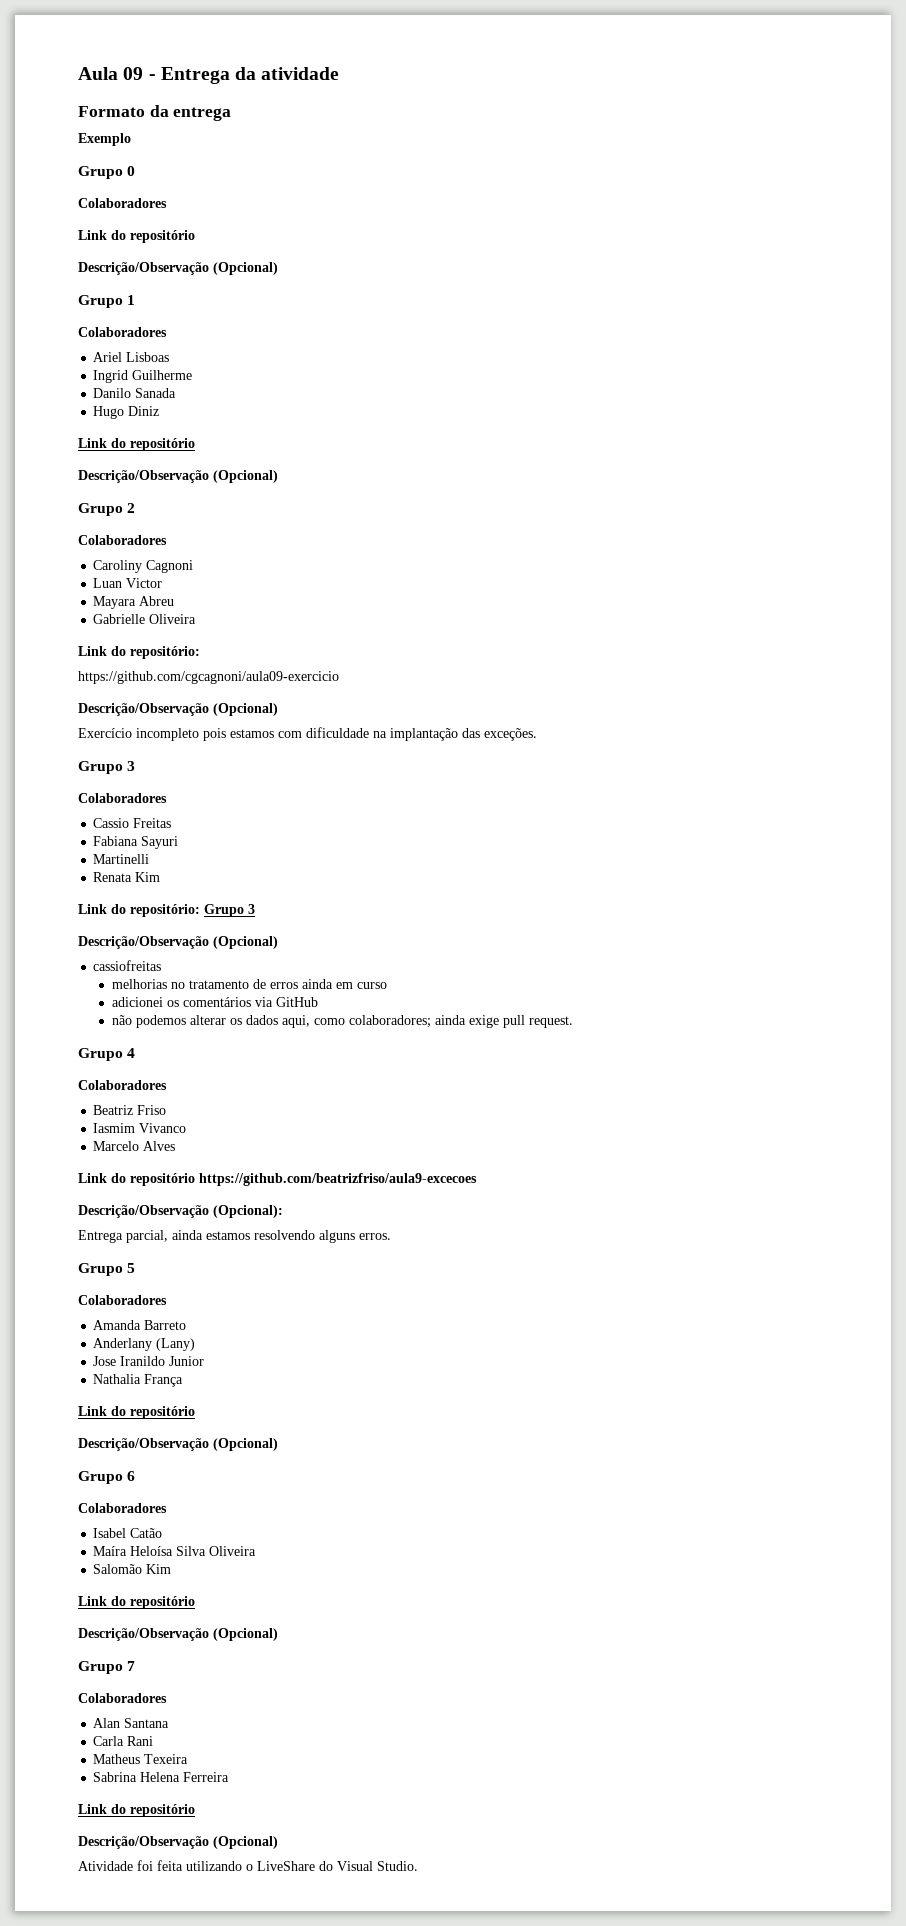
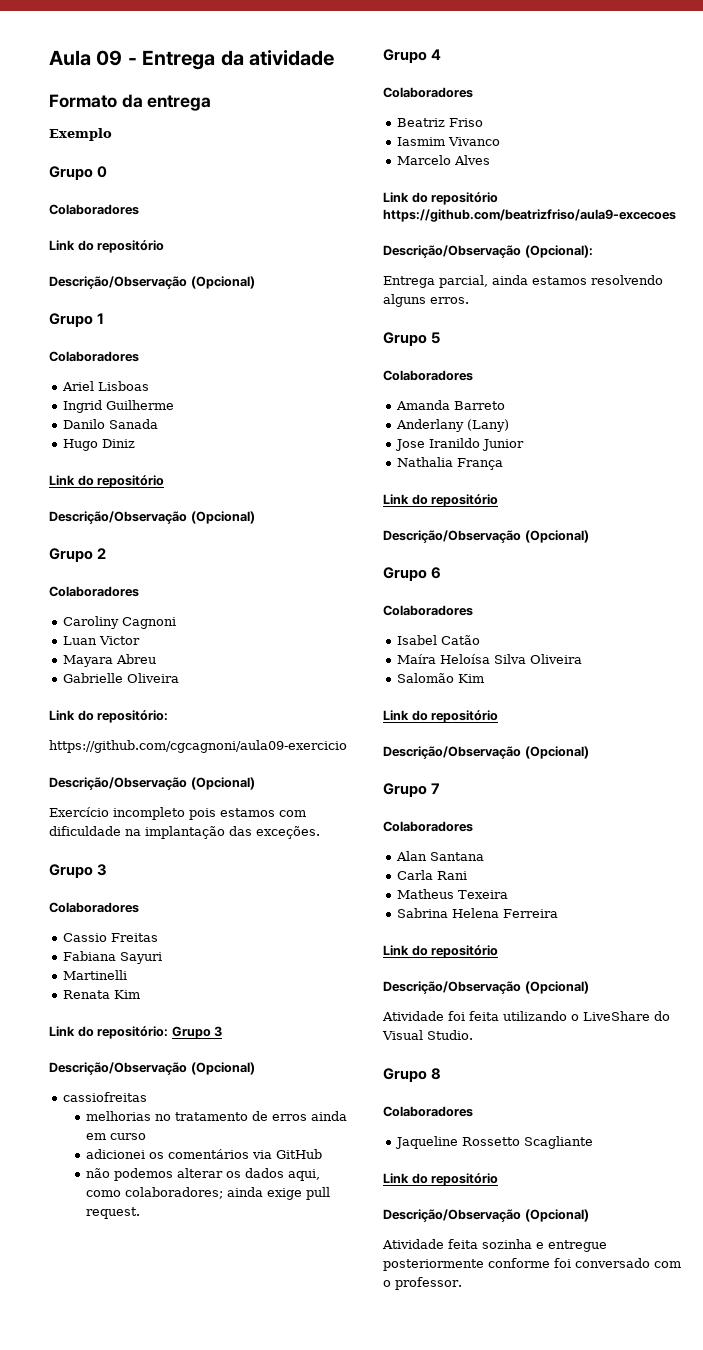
+ Grupo 8
+ Colaboradores
+ Jaqueline Rossetto Scagliante
+ Link do repositório
+ Descrição/Observação (Opcional)
+ Atividade feita sozinha e entregue posteriormente conforme foi conversado com o professor.

